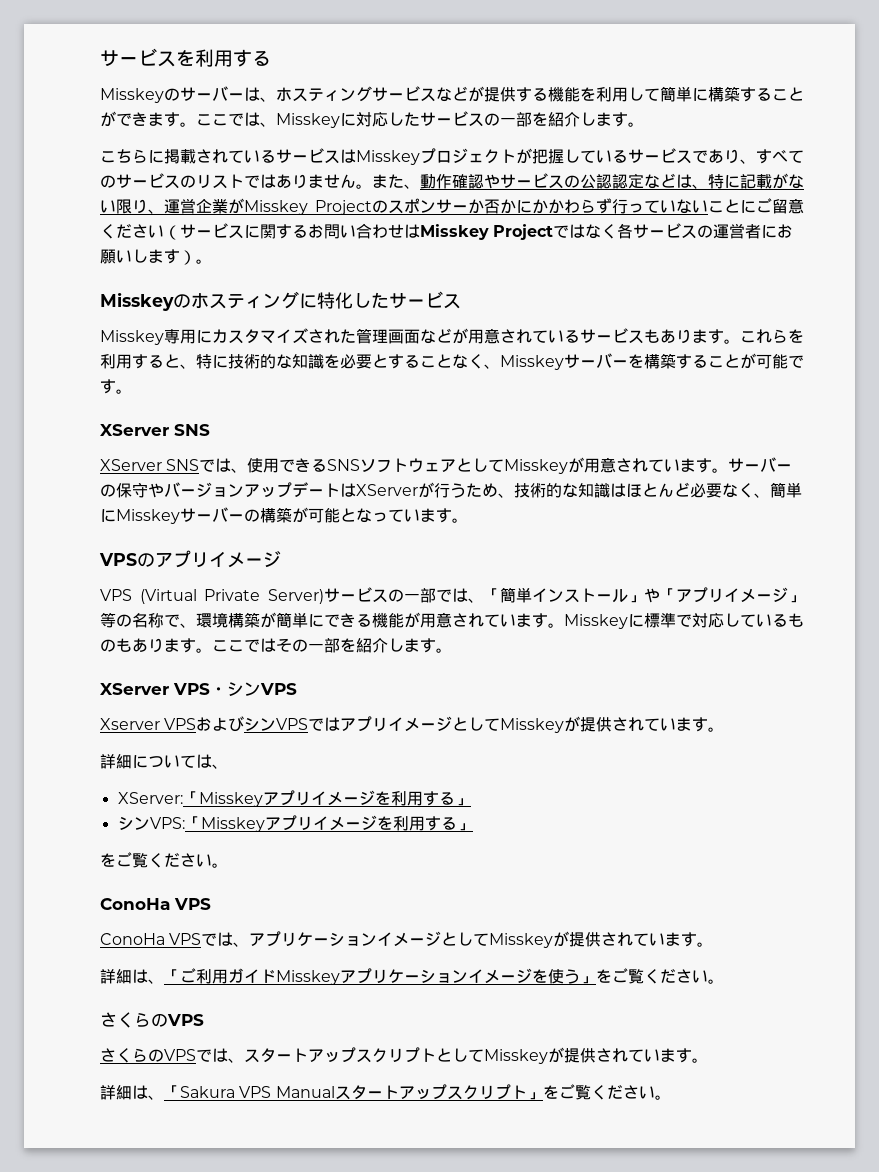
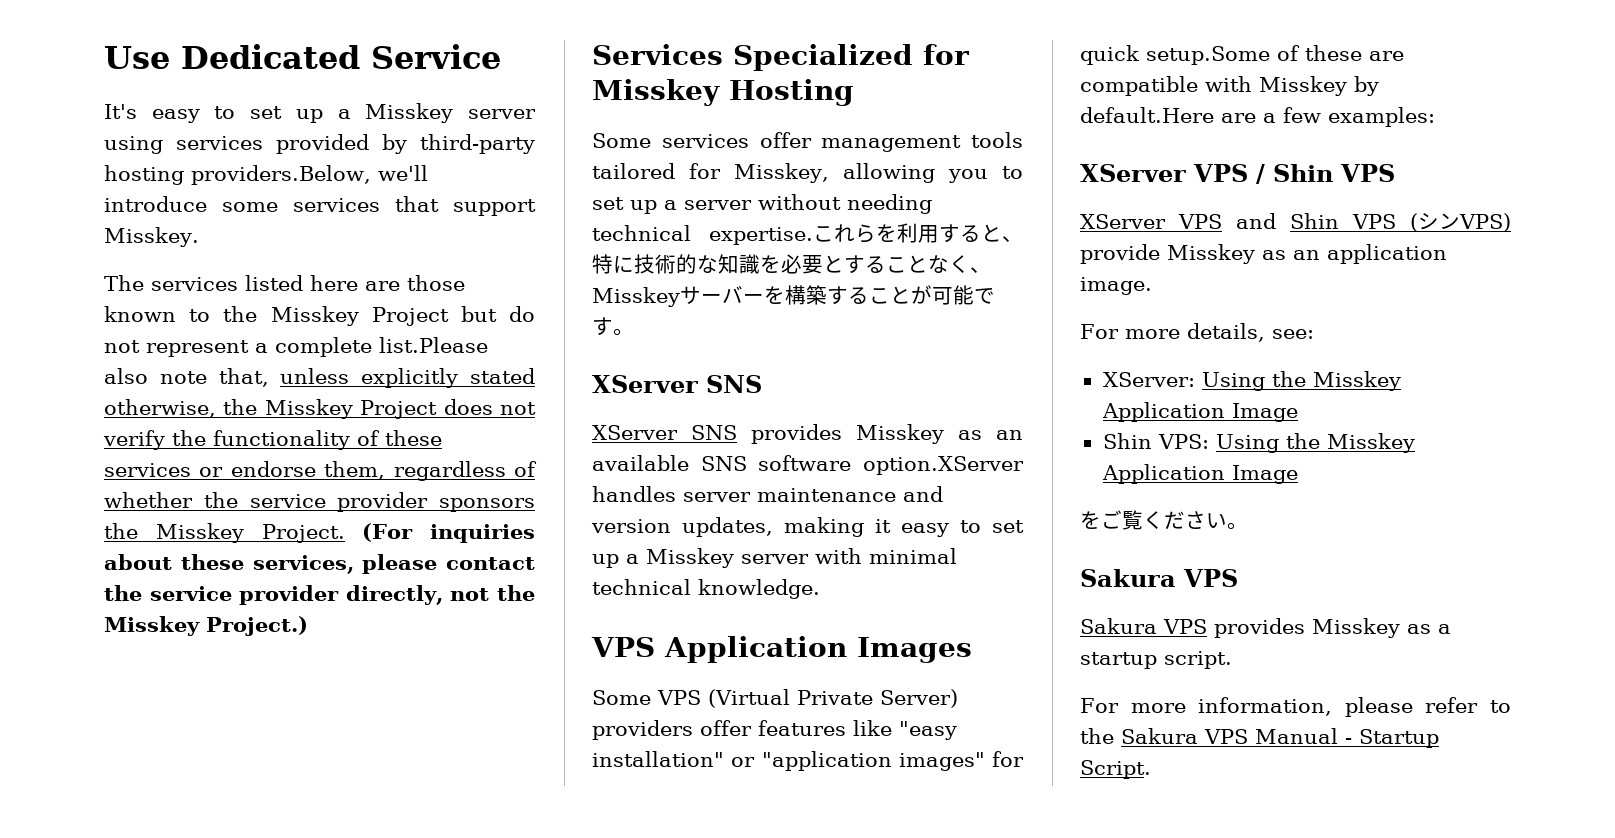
- サービスを利用する
- Misskeyのサーバーは、ホスティングサービスなどが提供する機能を利用して簡単に構築することができます。ここでは、Misskeyに対応したサービスの一部を紹介します。
- こちらに掲載されているサービスはMisskeyプロジェクトが把握しているサービスであり、すべてのサービスのリストではありません。また、動作確認やサービスの公認認定などは、特に記載がない限り、運営企業がMisskey Projectのスポンサーか否かにかかわらず行っていないことにご留意ください（サービスに関するお問い合わせはMisskey Projectではなく各サービスの運営者にお願いします）。
- Misskeyのホスティングに特化したサービス
- Misskey専用にカスタマイズされた管理画面などが用意されているサービスもあります。
+ Use Dedicated Service
+ It's easy to set up a Misskey server using services provided by third-party hosting providers.Below, we'll introduce some services that support Misskey.
+ The services listed here are those known to the Misskey Project but do not represent a complete list.Please also note that, unless explicitly stated otherwise, the Misskey Project does not verify the functionality of these services or endorse them, regardless of whether the service provider sponsors the Misskey Project. (For inquiries about these services, please contact the service provider directly, not the Misskey Project.)
+ Services Specialized for Misskey Hosting
+ Some services offer management tools tailored for Misskey, allowing you to set up a server without needing technical expertise.
- XServer SNSでは、使用できるSNSソフトウェアとしてMisskeyが用意されています。サーバーの保守やバージョンアップデートはXServerが行うため、技術的な知識はほとんど必要なく、簡単にMisskeyサーバーの構築が可能となっています。
- VPSのアプリイメージ
- VPS (Virtual Private Server)サービスの一部では、「簡単インストール」や「アプリイメージ」等の名称で、環境構築が簡単にできる機能が用意されています。Misskeyに標準で対応しているものもあります。ここではその一部を紹介します。
- XServer VPS・シンVPS
- Xserver VPSおよびシンVPSではアプリイメージとしてMisskeyが提供されています。
- 詳細については、
- XServer:「Misskeyアプリイメージを利用する」
- シンVPS:「Misskeyアプリイメージを利用する」
+ XServer SNS provides Misskey as an available SNS software option.XServer handles server maintenance and version updates, making it easy to set up a Misskey server with minimal technical knowledge.
+ VPS Application Images
+ Some VPS (Virtual Private Server) providers offer features like "easy installation" or "application images" for quick setup.Some of these are compatible with Misskey by default.Here are a few examples:
+ XServer VPS / Shin VPS
+ XServer VPS and Shin VPS (シンVPS) provide Misskey as an application image.
+ For more details, see:
+ XServer: Using the Misskey Application Image
+ Shin VPS: Using the Misskey Application Image
  をご覧ください。
- ConoHa VPS
- ConoHa VPSでは、アプリケーションイメージとしてMisskeyが提供されています。
- 詳細は、「ご利用ガイドMisskeyアプリケーションイメージを使う」をご覧ください。
- さくらのVPS
- さくらのVPSでは、スタートアップスクリプトとしてMisskeyが提供されています。
- 詳細は、「Sakura VPS Manualスタートアップスクリプト」をご覧ください。
+ Sakura VPS
+ Sakura VPS provides Misskey as a startup script.
+ For more information, please refer to the Sakura VPS Manual - Startup Script.

